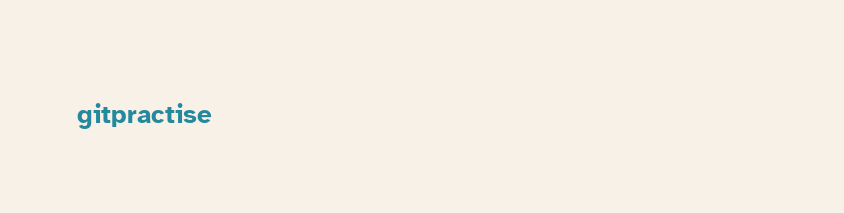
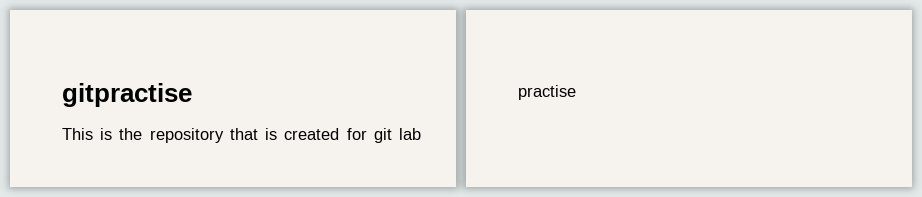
+ This is the repository that is created for git lab practise

